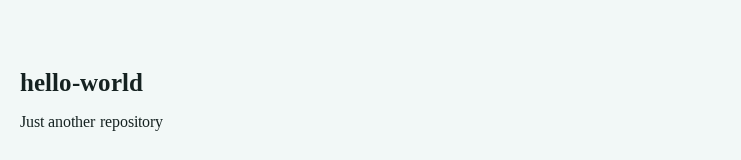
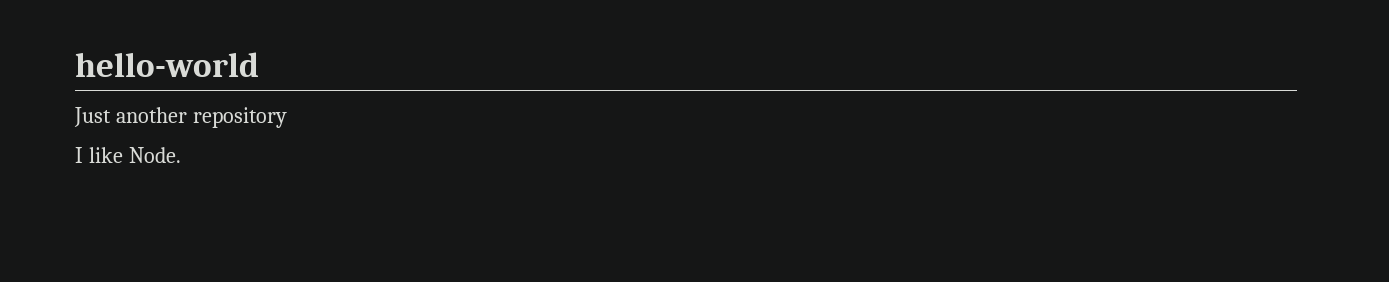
+ I like Node.

